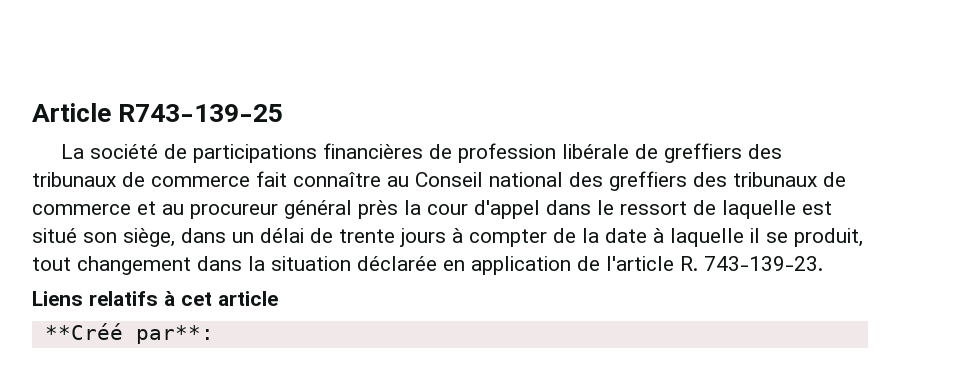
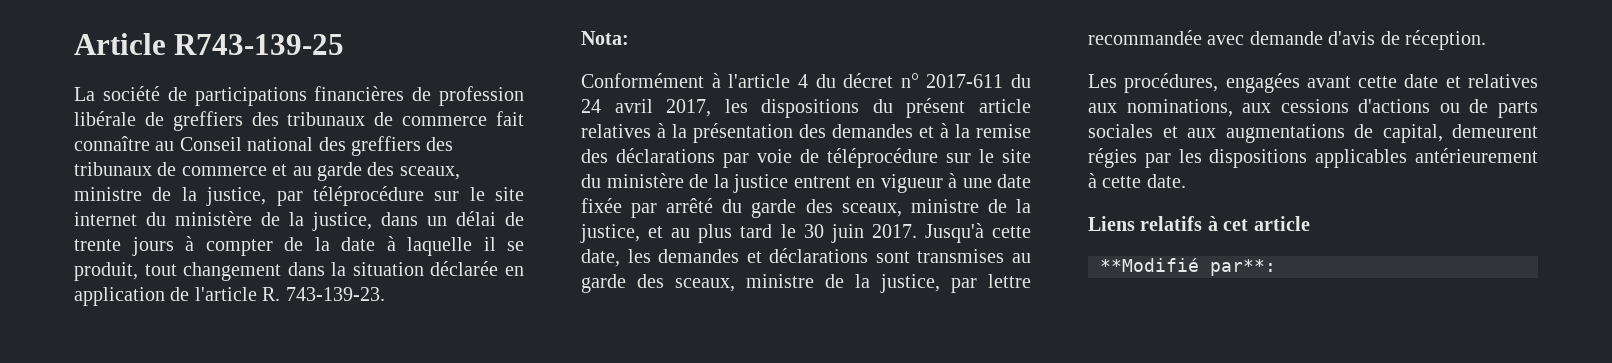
- La société de participations financières de profession libérale de greffiers des tribunaux de commerce fait connaître au Conseil national des greffiers des tribunaux de commerce et au procureur général près la cour d'appel dans le ressort de laquelle est situé son siège, dans un délai de trente jours à compter de la date à laquelle il se produit, tout changement dans la situation déclarée en application de l'article R. 743-139-23.
+ La société de participations financières de profession libérale de greffiers des tribunaux de commerce fait connaître au Conseil national des greffiers des tribunaux de commerce et au garde des sceaux, ministre de la justice, par téléprocédure sur le site internet du ministère de la justice, dans un délai de trente jours à compter de la date à laquelle il se produit, tout changement dans la situation déclarée en application de l'article R. 743-139-23.
+ Nota:
+ Conformément à l'article 4 du décret n° 2017-611 du 24 avril 2017, les dispositions du présent article relatives à la présentation des demandes et à la remise des déclarations par voie de téléprocédure sur le site du ministère de la justice entrent en vigueur à une date fixée par arrêté du garde des sceaux, ministre de la justice, et au plus tard le 30 juin 2017. Jusqu'à cette date, les demandes et déclarations sont transmises au garde des sceaux, ministre de la justice, par lettre recommandée avec demande d'avis de réception.
+ Les procédures, engagées avant cette date et relatives aux nominations, aux cessions d'actions ou de parts sociales et aux augmentations de capital, demeurent régies par les dispositions applicables antérieurement à cette date.
- **Créé par**:
+ **Modifié par**:

